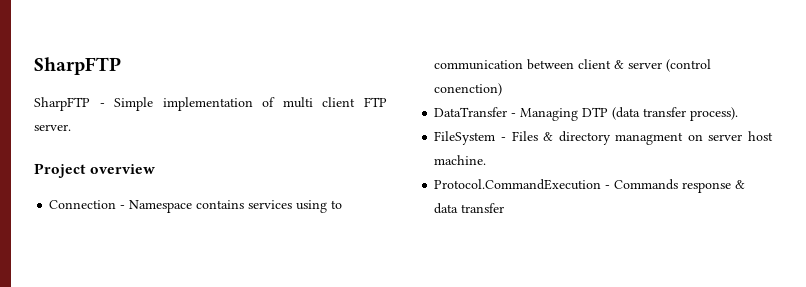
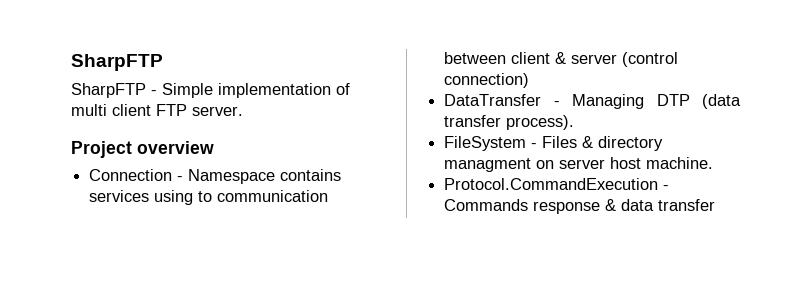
- Connection - Namespace contains services using to communication between client & server (control conenction)
+ Connection - Namespace contains services using to communication between client & server (control connection)

